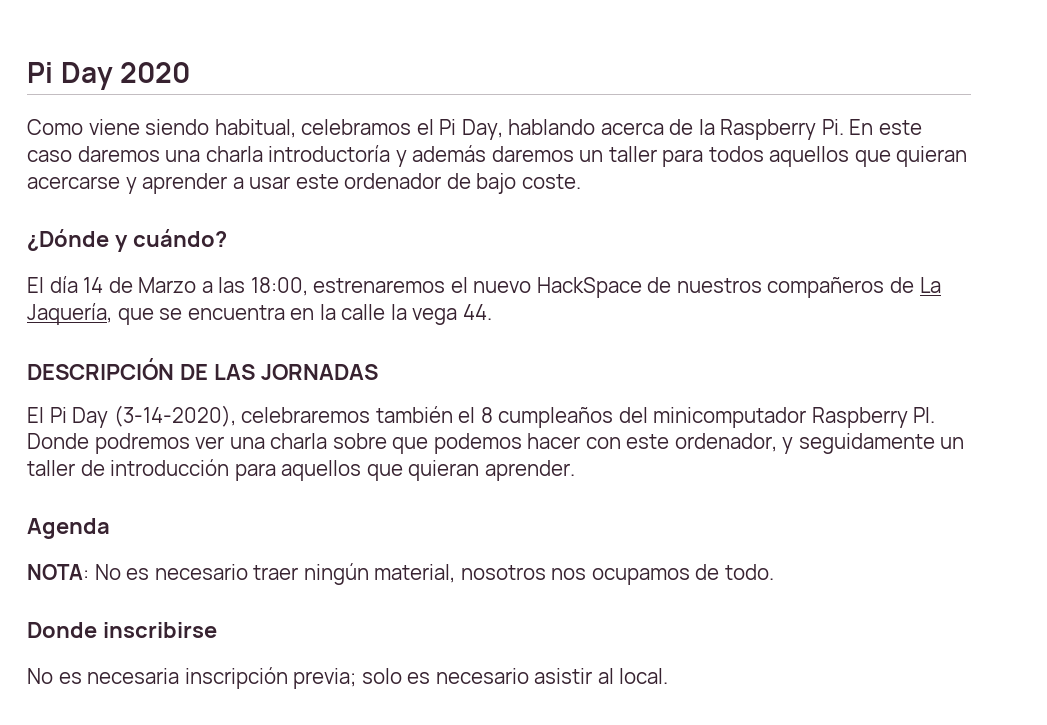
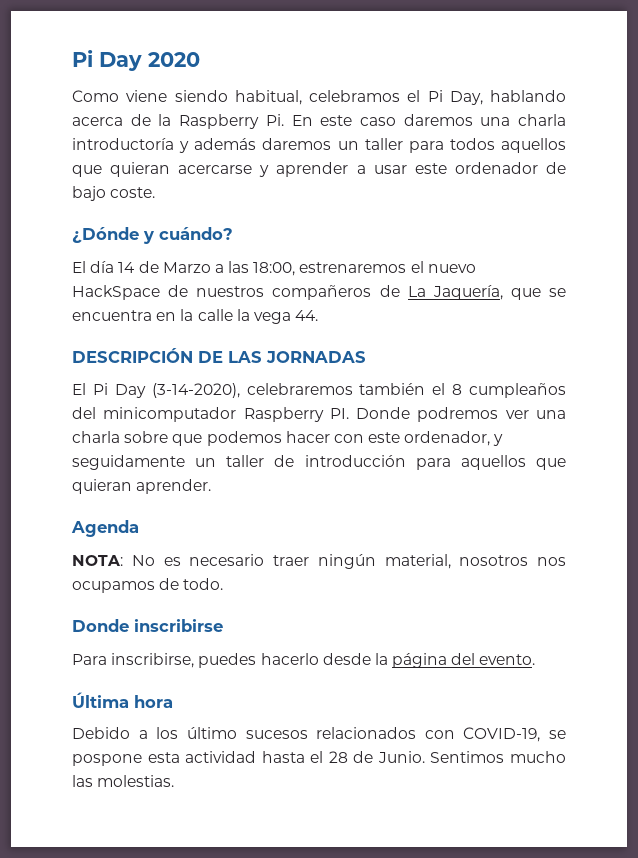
- No es necesaria inscripción previa; solo es necesario asistir al local.
+ Para inscribirse, puedes hacerlo desde la página del evento.
+ Última hora
+ Debido a los último sucesos relacionados con COVID-19, se pospone esta actividad hasta el 28 de Junio. Sentimos mucho las molestias.

